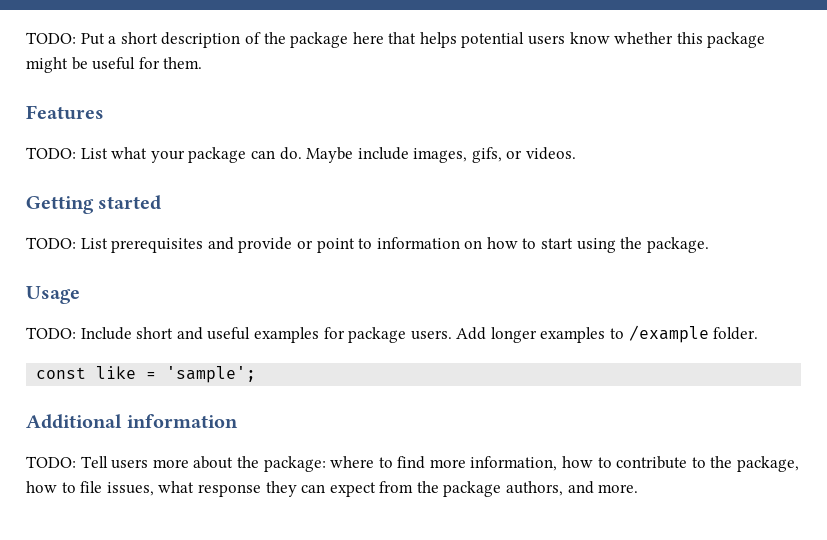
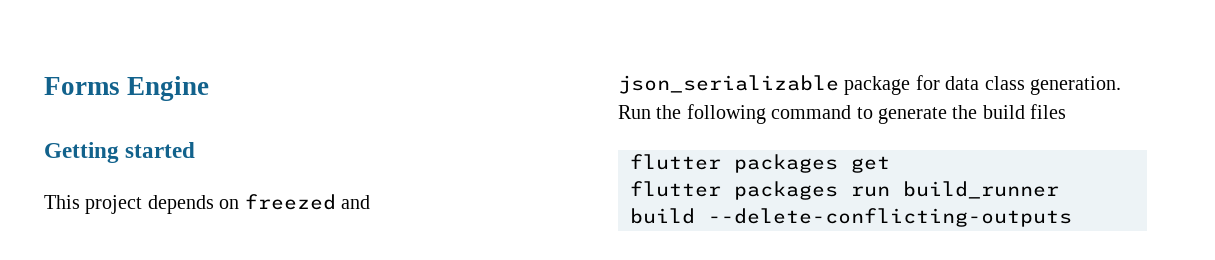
- TODO: Put a short description of the package here that helps potential users know whether this package might be useful for them.
- Features
- TODO: List what your package can do. Maybe include images, gifs, or videos.
+ Forms Engine
  Getting started
- TODO: List prerequisites and provide or point to information on how to start using the package.
- Usage
- TODO: Include short and useful examples for package users. Add longer examples to /example folder.
- const like = 'sample';
- Additional information
- TODO: Tell users more about the package: where to find more information, how to contribute to the package, how to file issues, what response they can expect from the package authors, and more.
+ This project depends on freezed and json_serializable package for data class generation. Run the following command to generate the build files
+ flutter packages get
+ flutter packages run build_runner build --delete-conflicting-outputs

